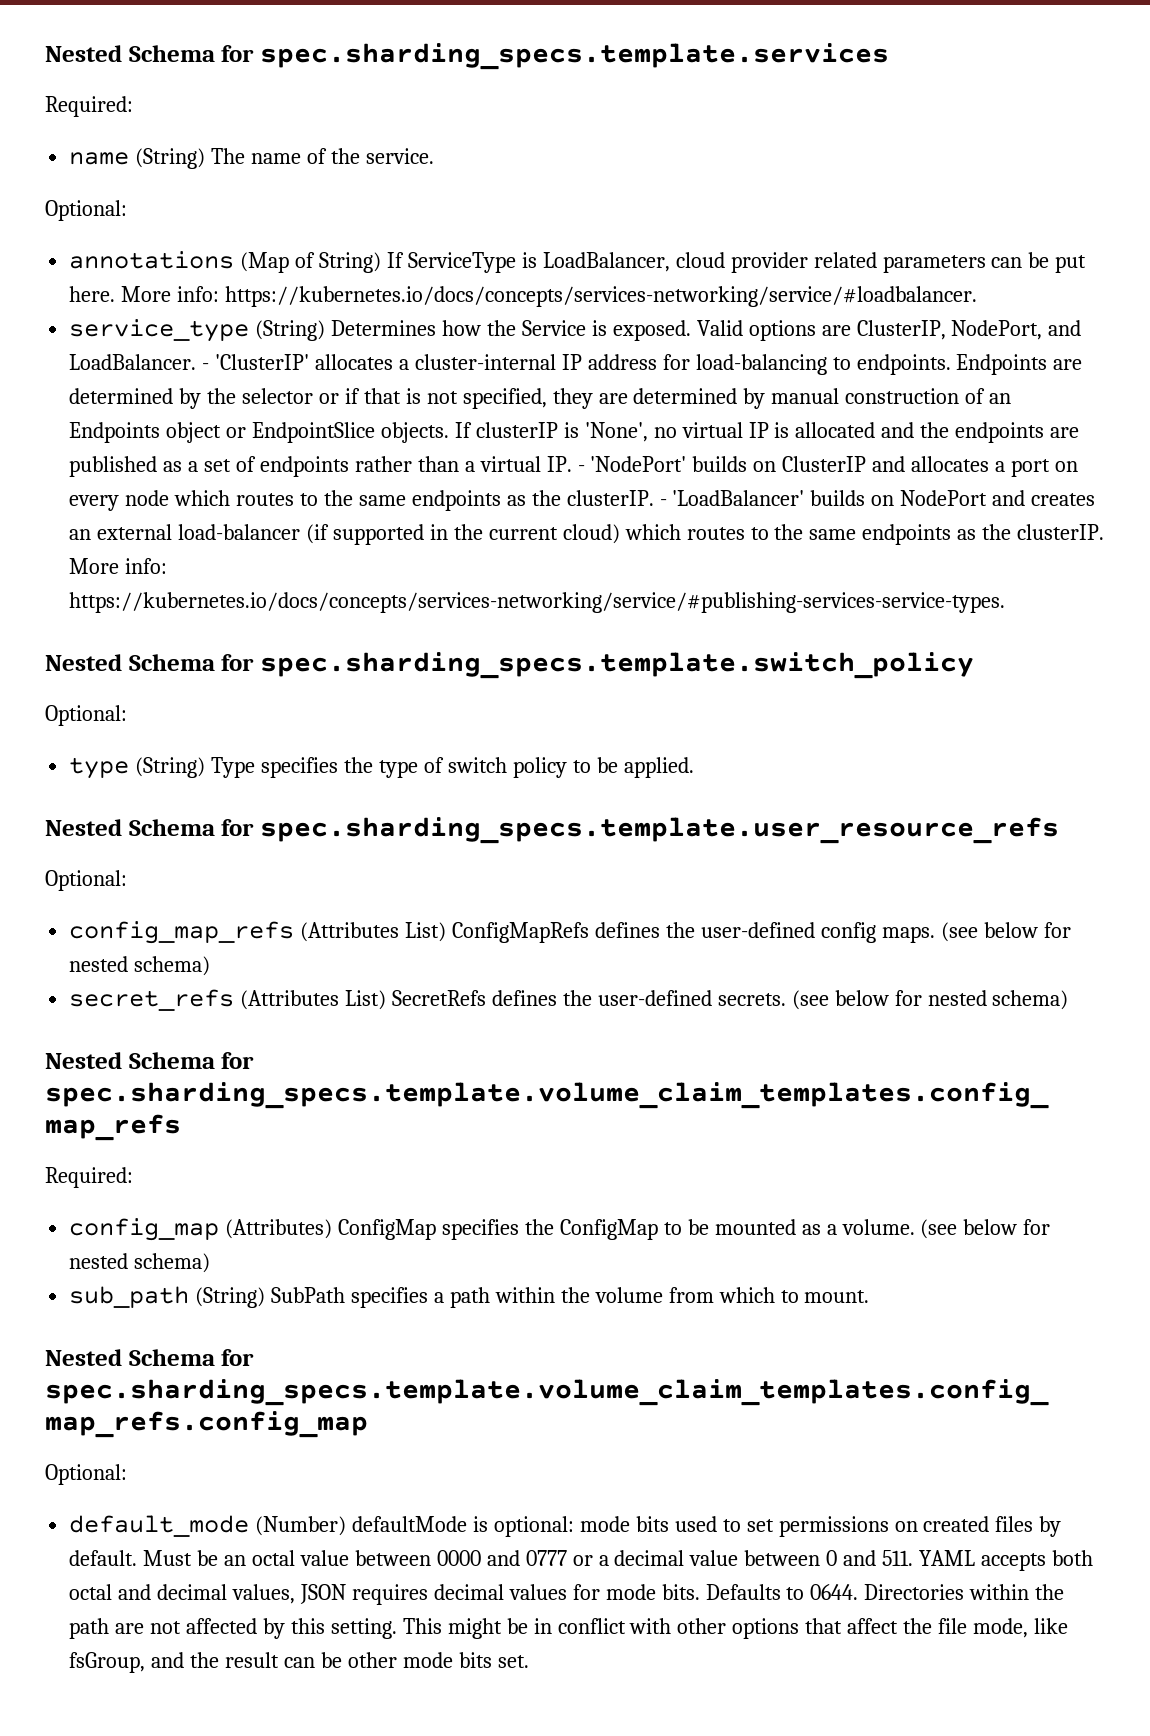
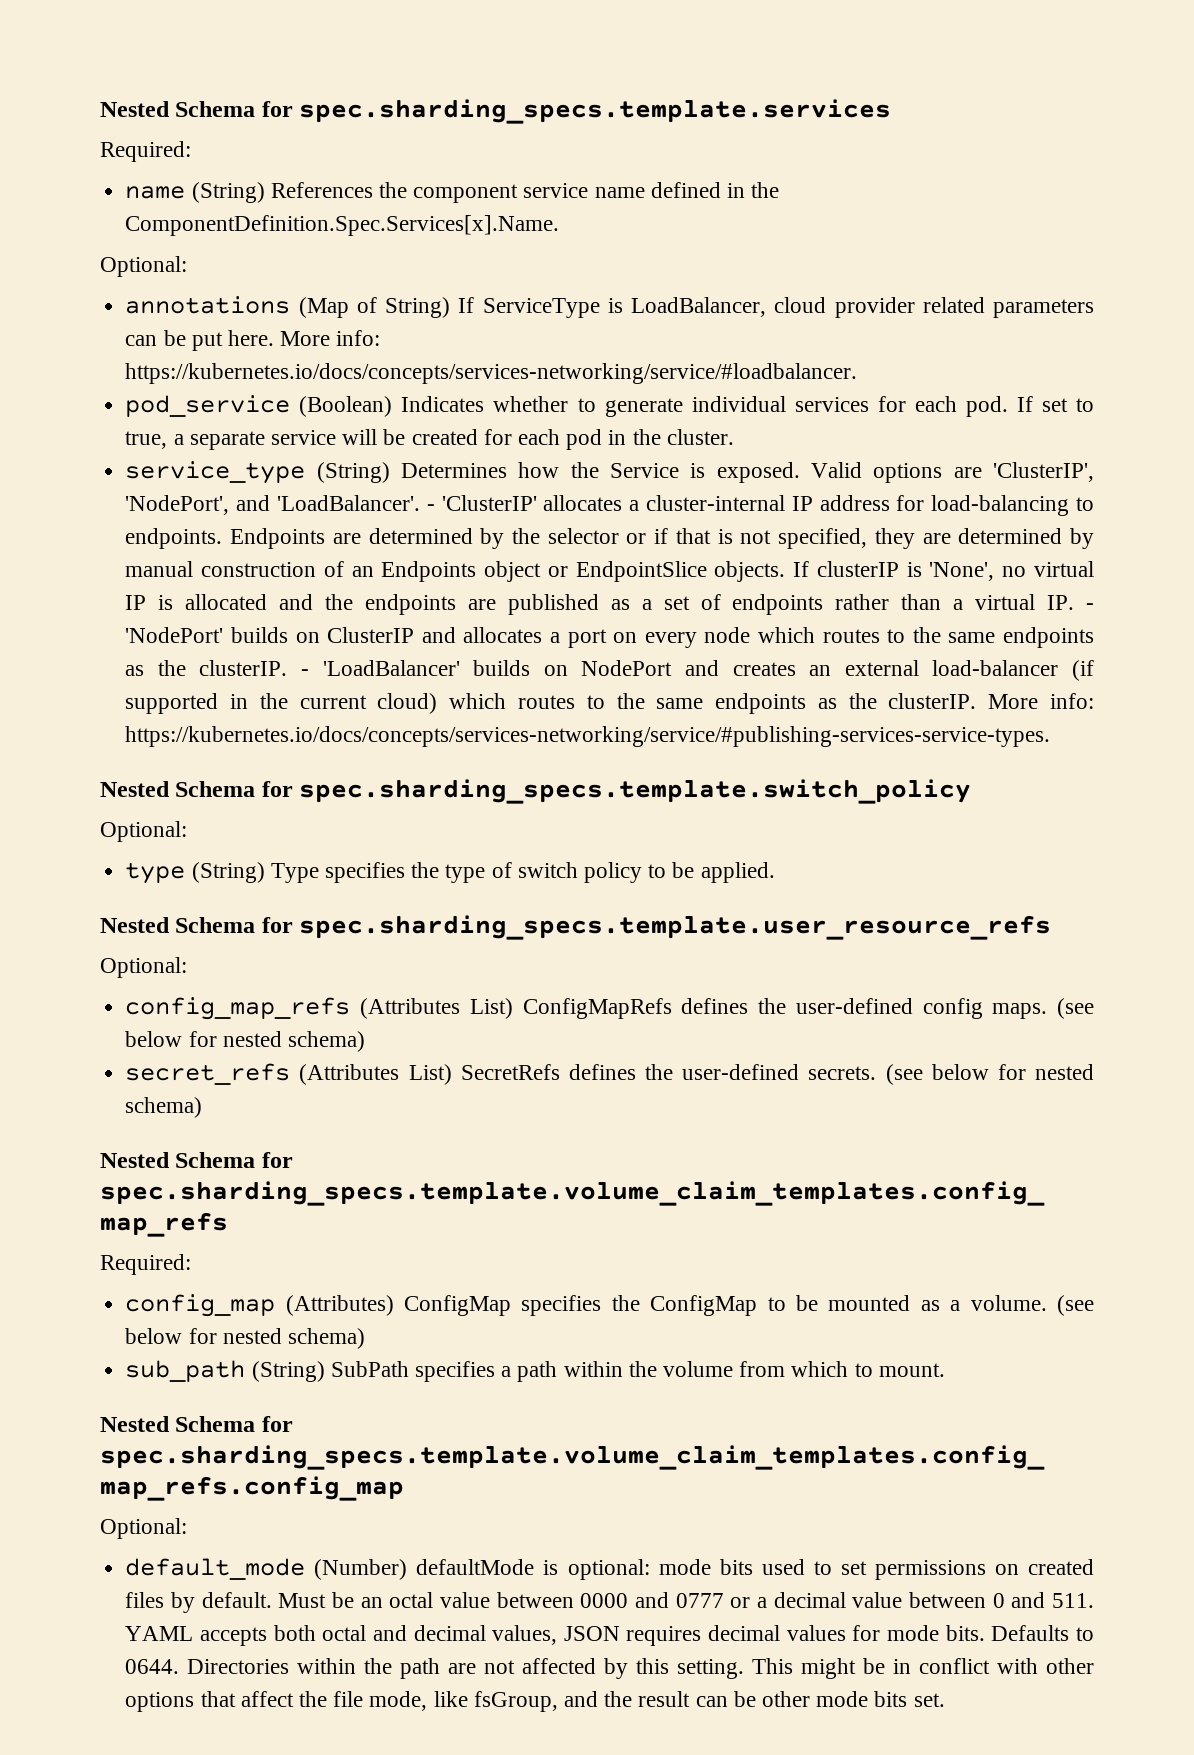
- name (String) The name of the service.
+ name (String) References the component service name defined in the ComponentDefinition.Spec.Services[x].Name.
+ pod_service (Boolean) Indicates whether to generate individual services for each pod. If set to true, a separate service will be created for each pod in the cluster.
- Valid options are ClusterIP, NodePort, and LoadBalancer.
+ Valid options are 'ClusterIP', 'NodePort', and 'LoadBalancer'.

